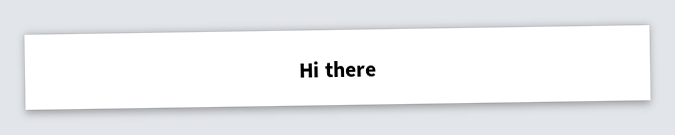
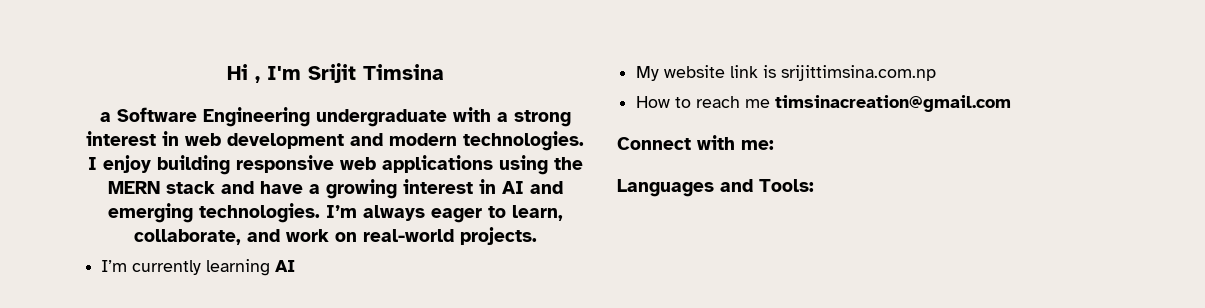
- Hi there
+ Hi , I'm Srijit Timsina
+ a Software Engineering undergraduate with a strong interest in web development and modern technologies. I enjoy building responsive web applications using the MERN stack and have a growing interest in AI and emerging technologies. I’m always eager to learn, collaborate, and work on real-world projects.
+ I’m currently learning AI
+ My website link is srijittimsina.com.np
+ How to reach me timsinacreation@gmail.com
+ Connect with me:
+ Languages and Tools:

